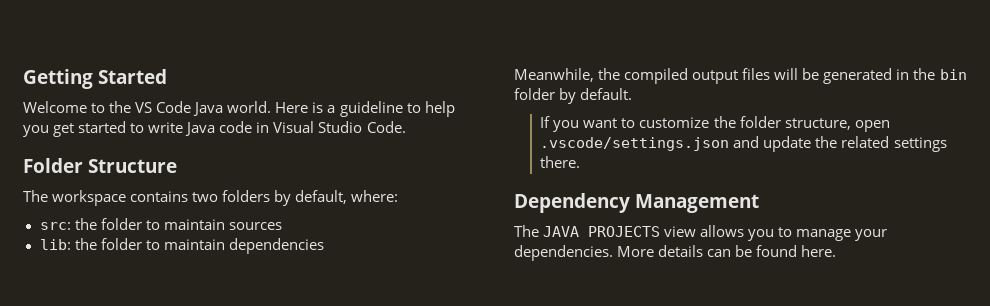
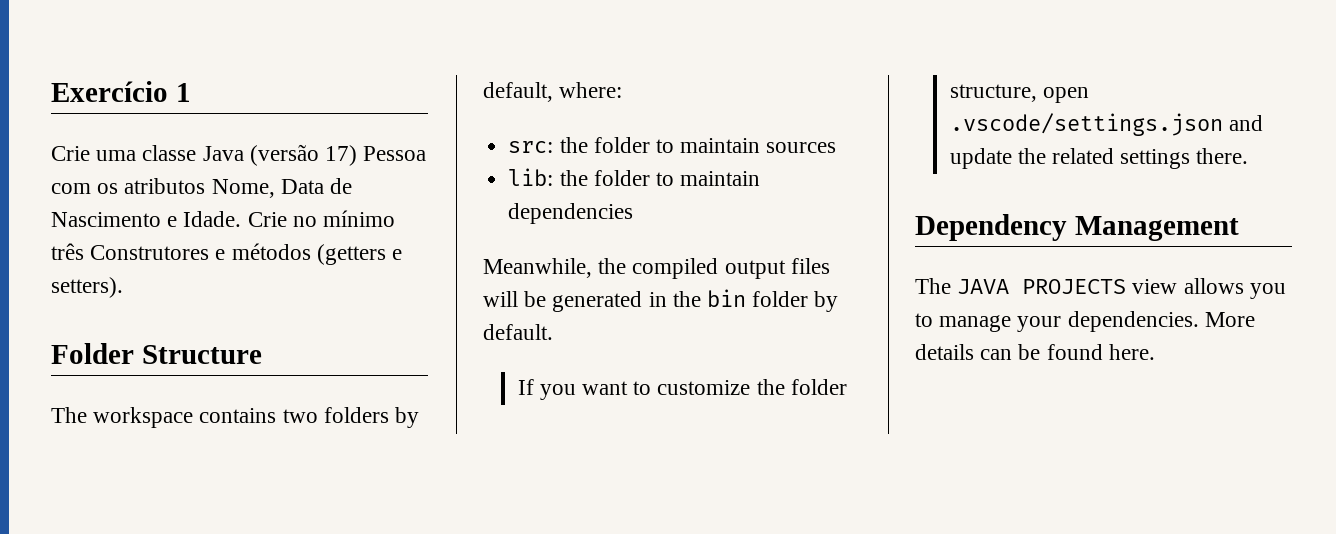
- Getting Started
- Welcome to the VS Code Java world. Here is a guideline to help you get started to write Java code in Visual Studio Code.
+ Exercício 1
+ Crie uma classe Java (versão 17) Pessoa com os atributos Nome, Data de Nascimento e Idade. Crie no mínimo três Construtores e métodos (getters e setters).

